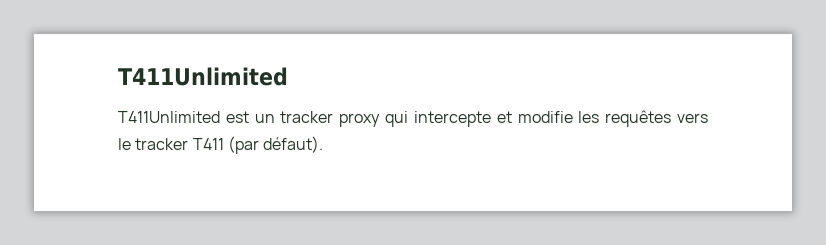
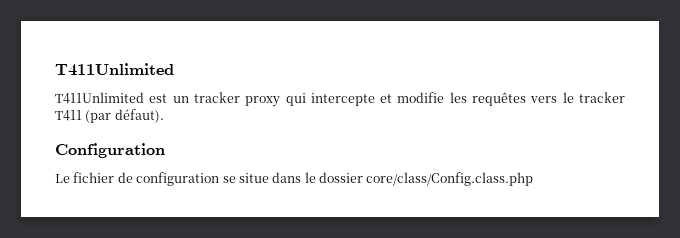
+ Configuration
+ Le fichier de configuration se situe dans le dossier core/class/Config.class.php

